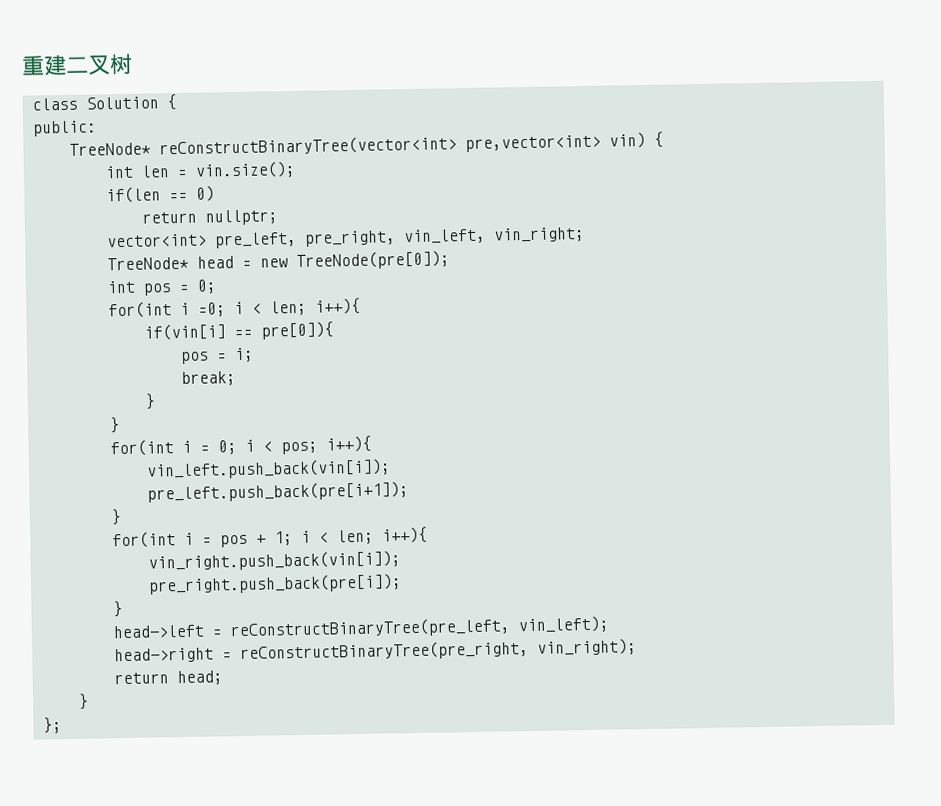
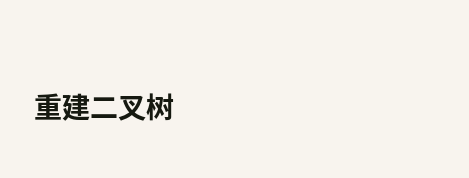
- class Solution {
- public:
- TreeNode* reConstructBinaryTree(vector<int> pre,vector<int> vin) {
- int len = vin.size();
- if(len == 0)
- return nullptr;
- vector<int> pre_left, pre_right, vin_left, vin_right;
- TreeNode* head = new TreeNode(pre[0]);
- int pos = 0;
- for(int i =0; i < len; i++){
- if(vin[i] == pre[0]){
- pos = i;
- break;
- }
- }
- for(int i = 0; i < pos; i++){
- vin_left.push_back(vin[i]);
- pre_left.push_back(pre[i+1]);
- }
- for(int i = pos + 1; i < len; i++){
- vin_right.push_back(vin[i]);
- pre_right.push_back(pre[i]);
- }
- head->left = reConstructBinaryTree(pre_left, vin_left);
- head->right = reConstructBinaryTree(pre_right, vin_right);
- return head;
- }
- };

